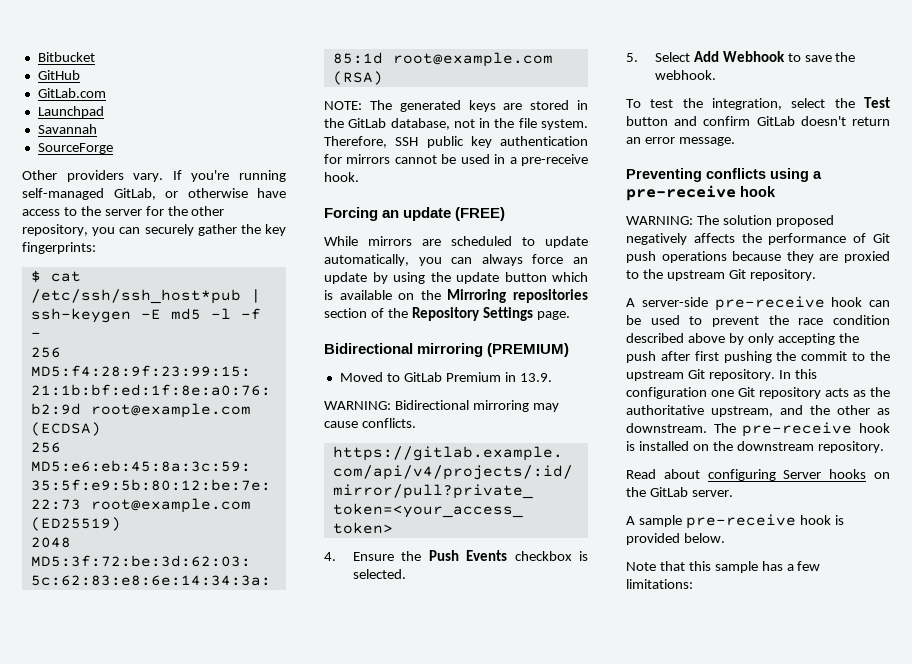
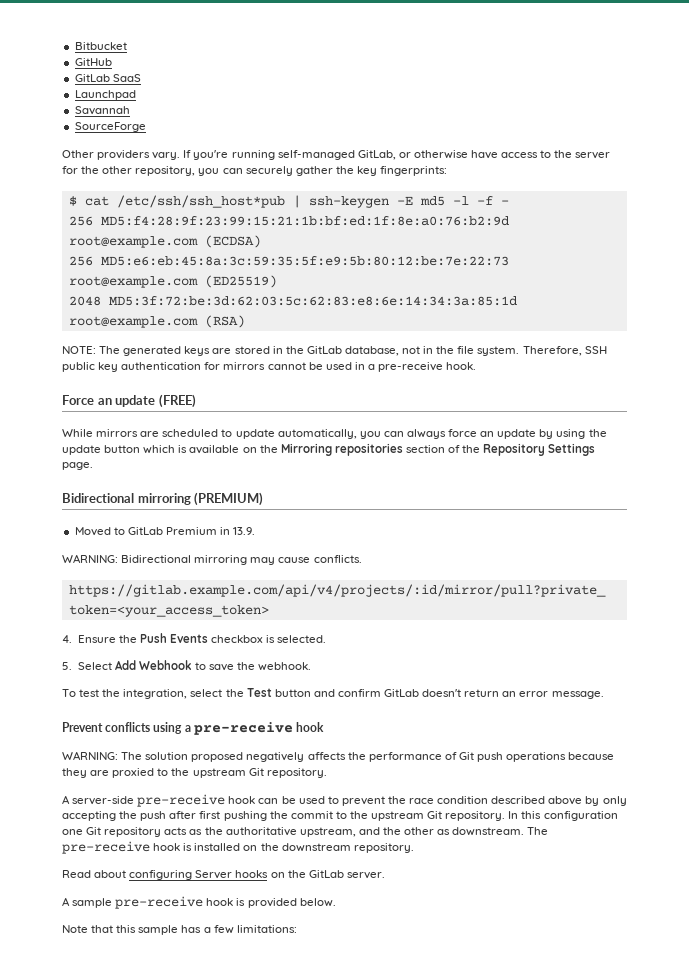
- GitLab.com
+ GitLab SaaS
- Forcing an update (FREE)
+ Force an update (FREE)
- Preventing conflicts using a pre-receive hook
+ Prevent conflicts using a pre-receive hook

